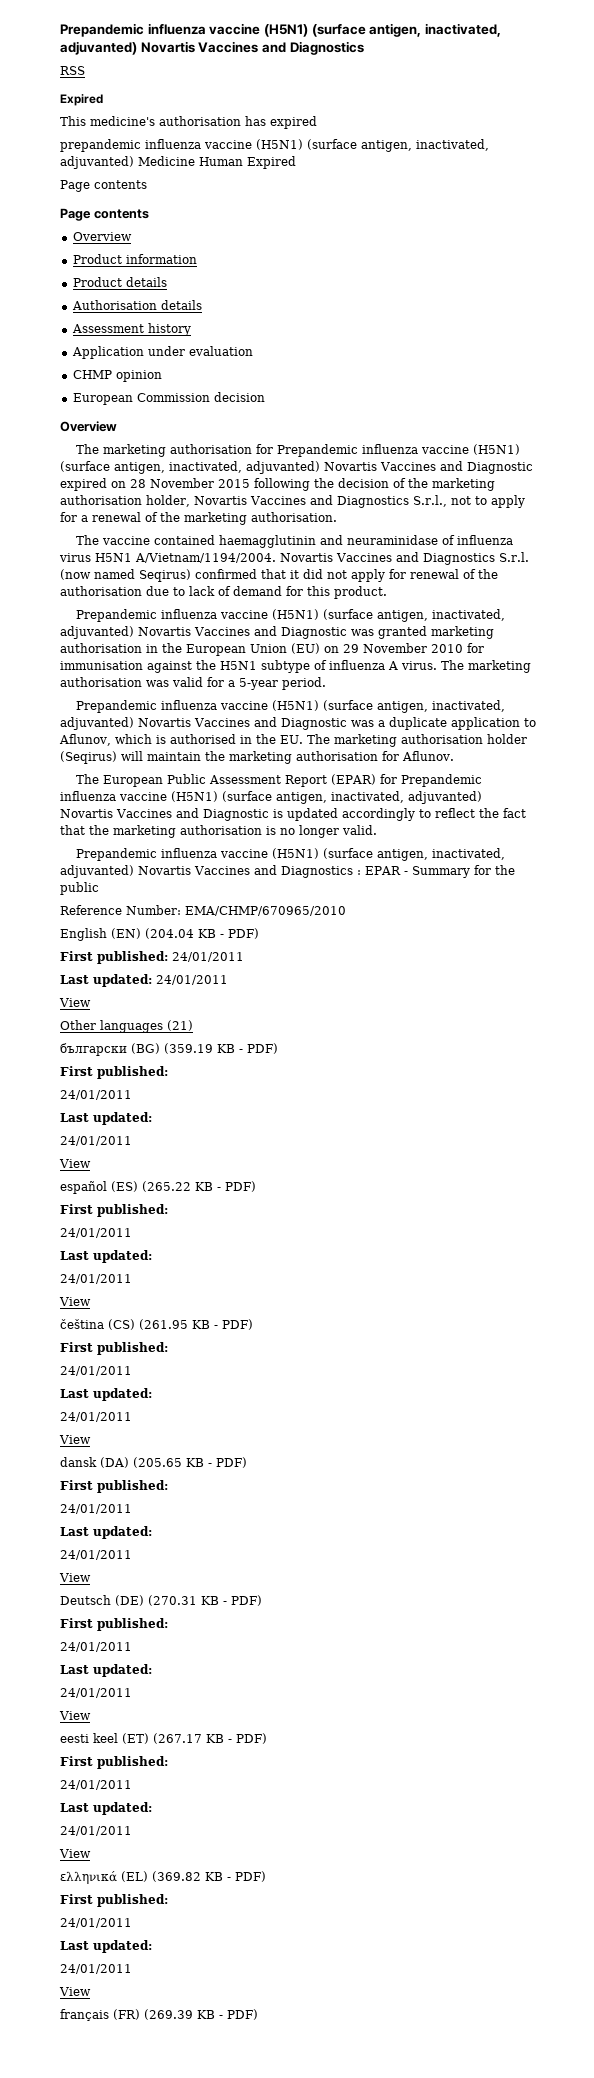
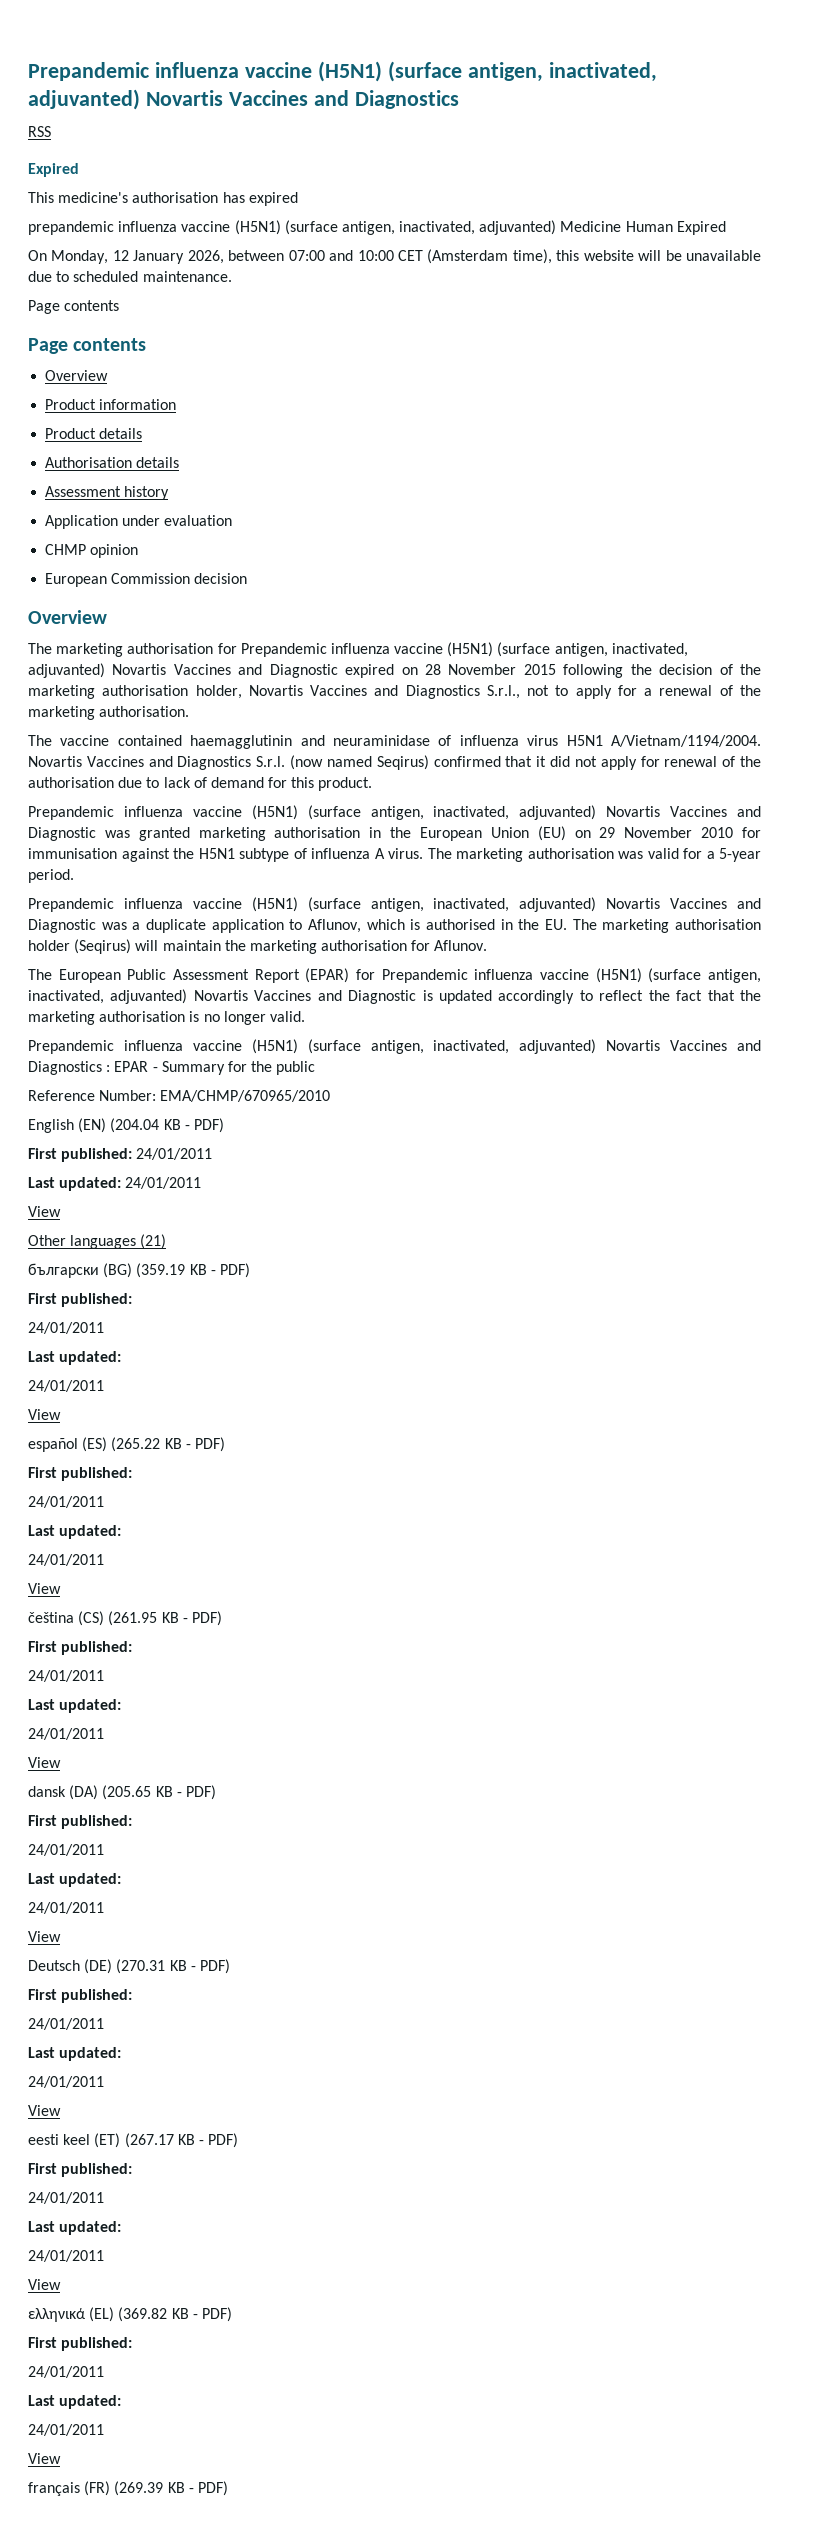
+ On Monday, 12 January 2026, between 07:00 and 10:00 CET (Amsterdam time), this website will be unavailable due to scheduled maintenance.

